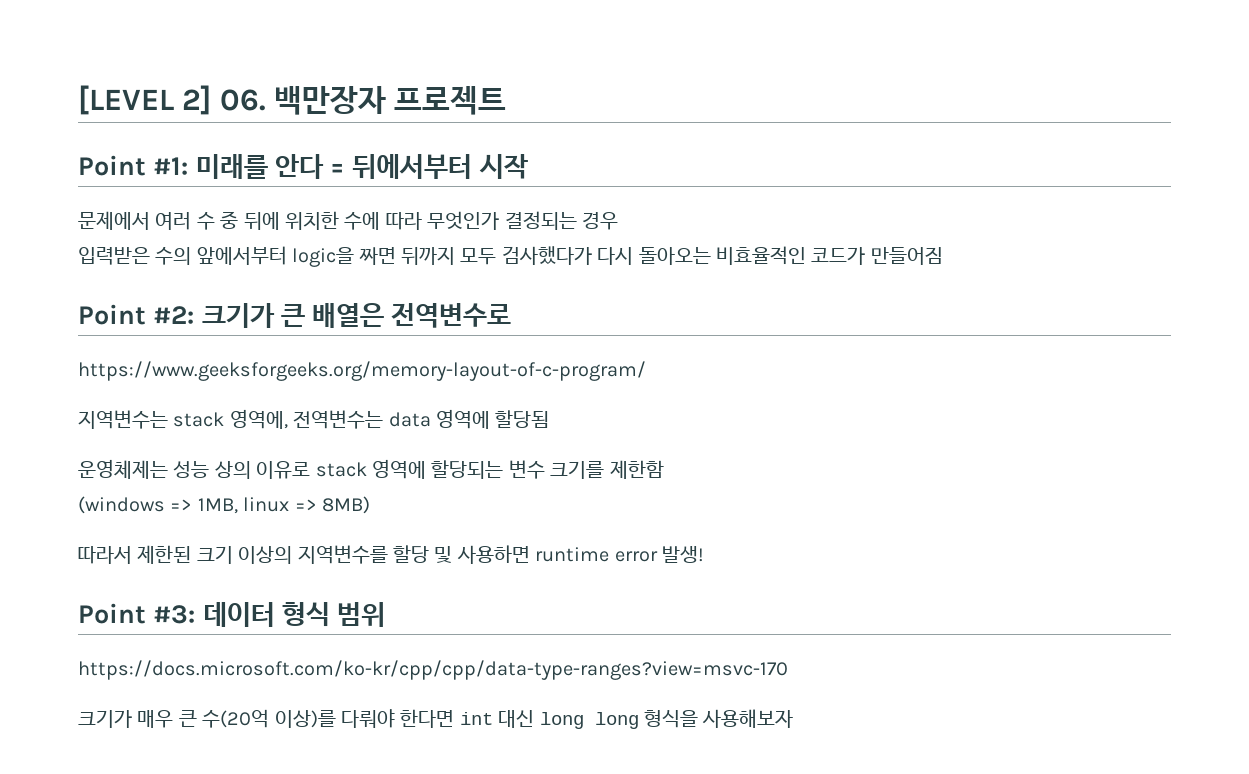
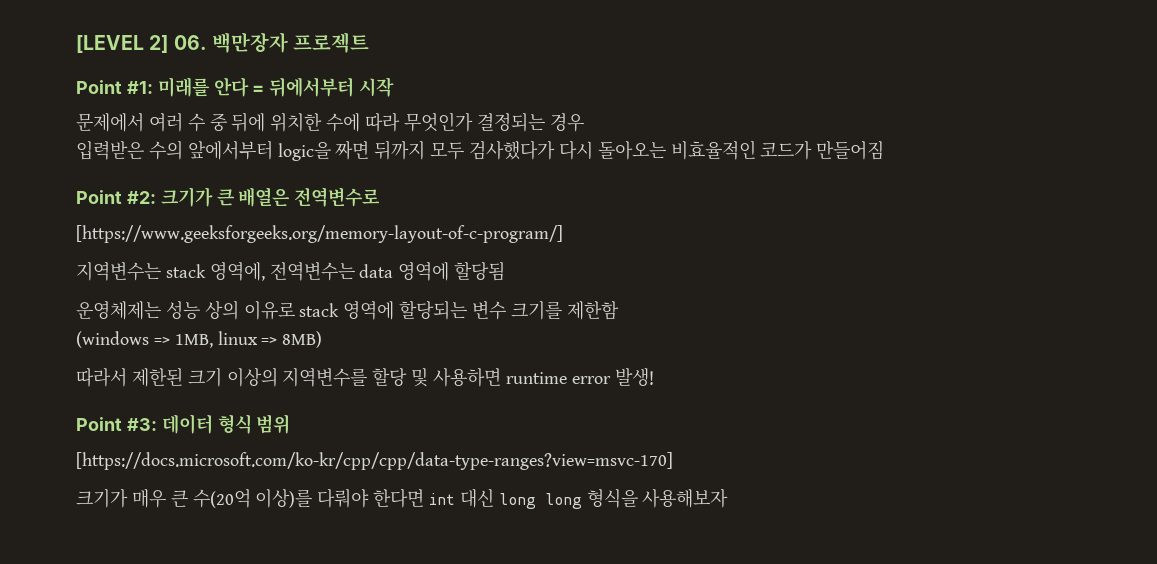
- https://www.geeksforgeeks.org/memory-layout-of-c-program/
+ [https://www.geeksforgeeks.org/memory-layout-of-c-program/]
- https://docs.microsoft.com/ko-kr/cpp/cpp/data-type-ranges?view=msvc-170
+ [https://docs.microsoft.com/ko-kr/cpp/cpp/data-type-ranges?view=msvc-170]

